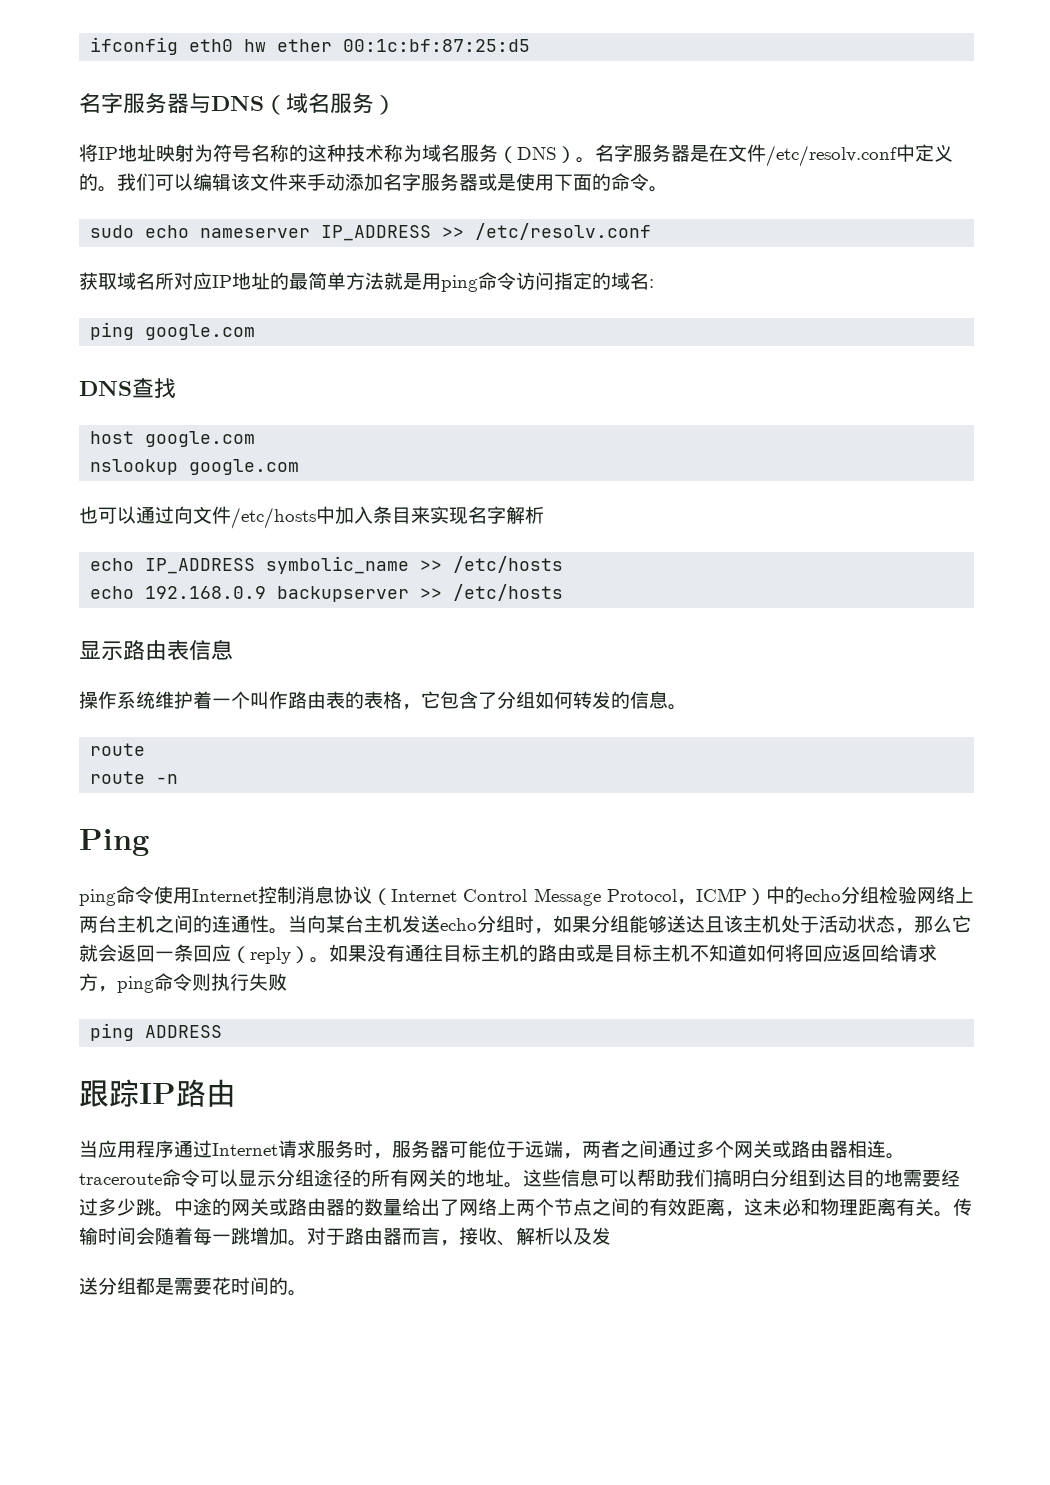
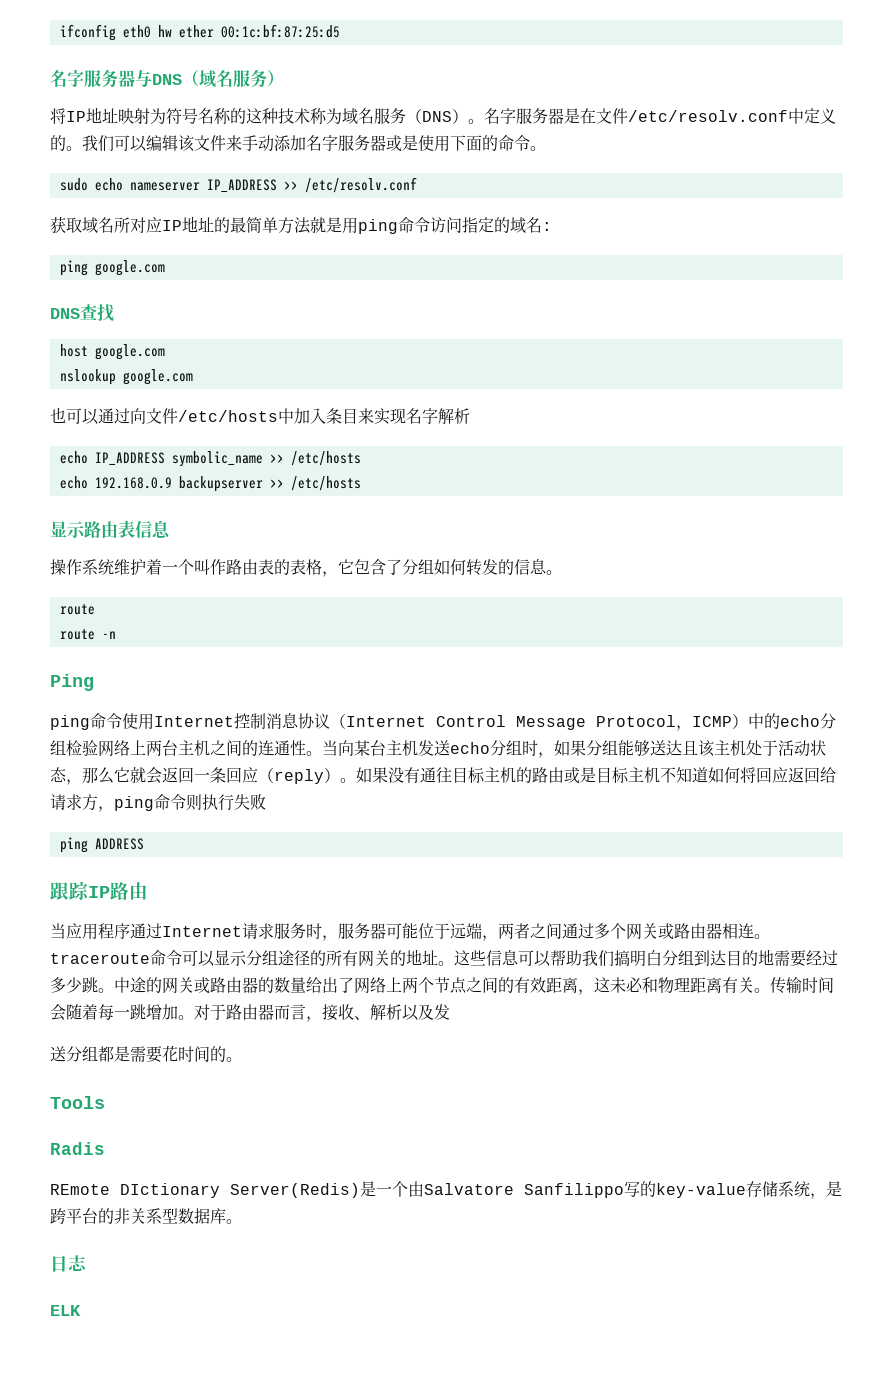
+ Tools
+ Radis
+ REmote DIctionary Server(Redis)是一个由Salvatore Sanfilippo写的key-value存储系统，是跨平台的非关系型数据库。
+ 日志
+ ELK

